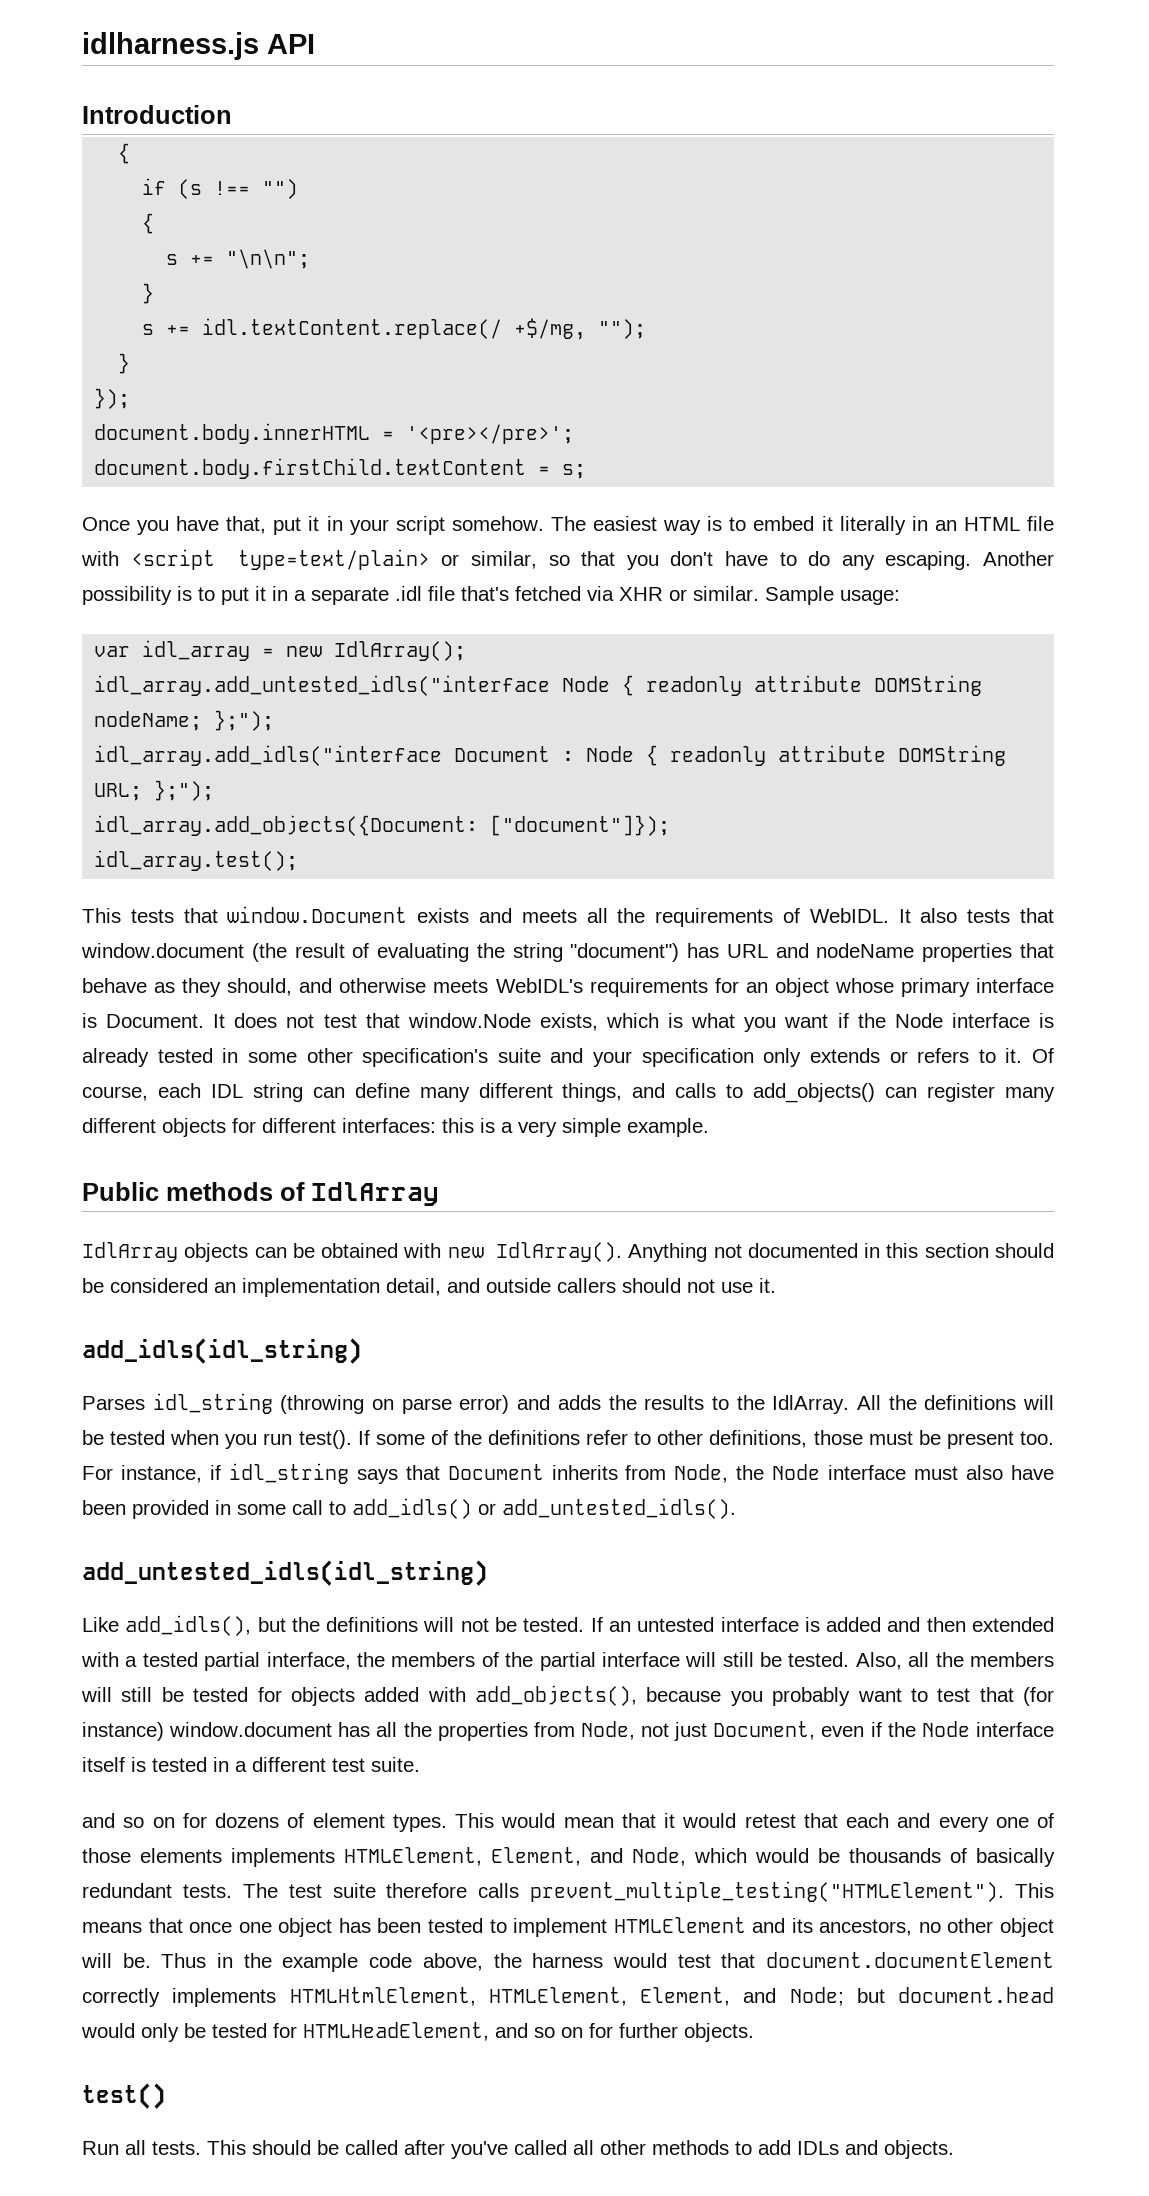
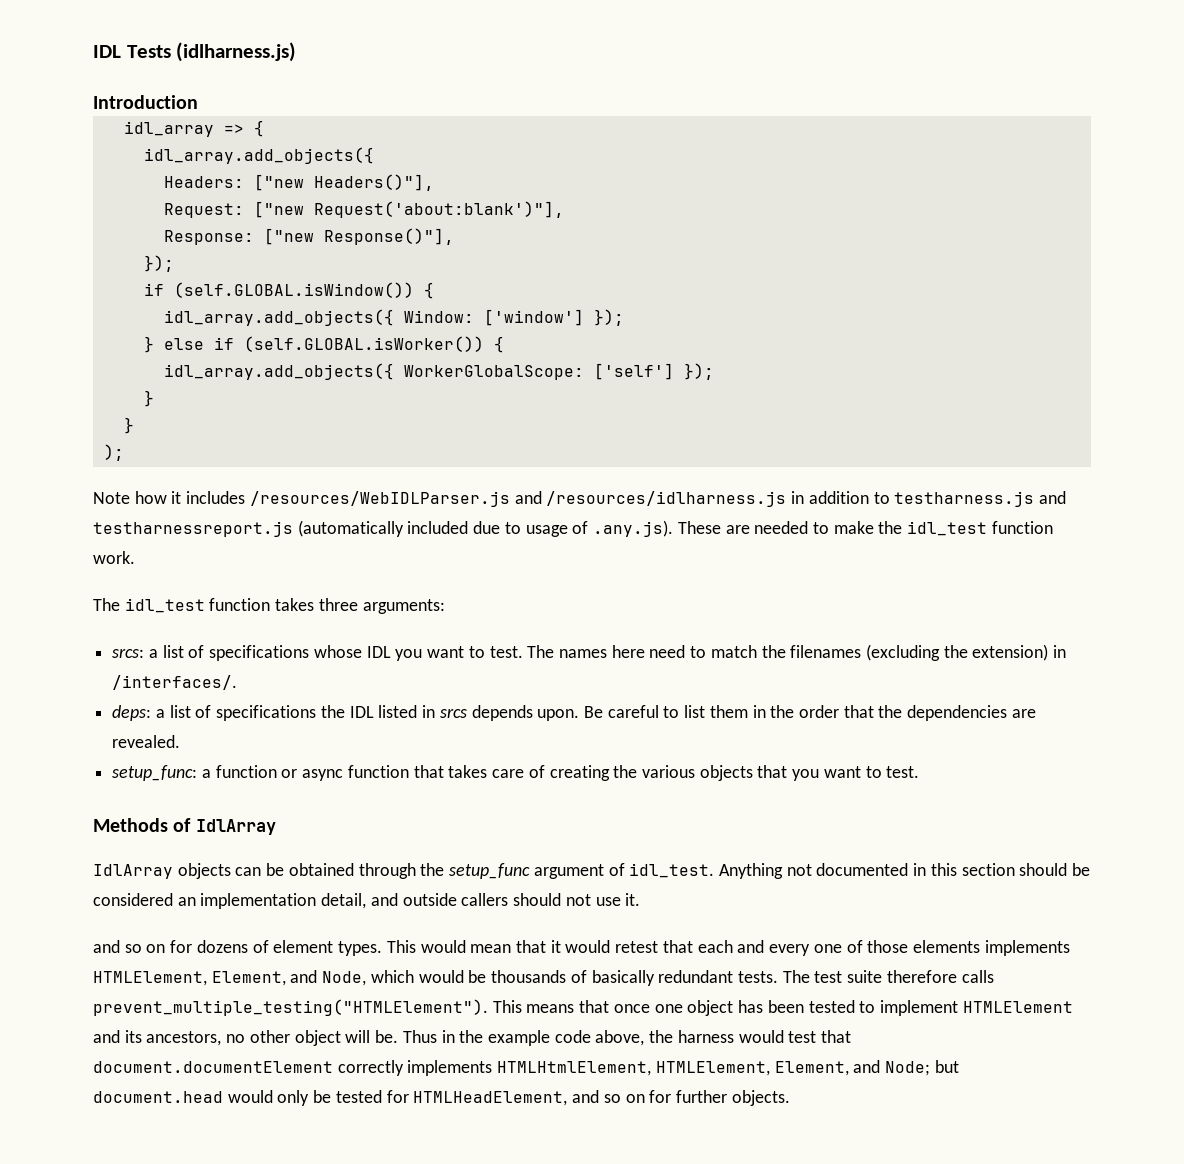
- idlharness.js API
+ IDL Tests (idlharness.js)
  Introduction
- {
- if (s !== "")
- {
- s += "\n\n";
+ idl_array => {
+ idl_array.add_objects({
+ Headers: ["new Headers()"],
+ Request: ["new Request('about:blank')"],
+ Response: ["new Response()"],
+ });
+ if (self.GLOBAL.isWindow()) {
+ idl_array.add_objects({ Window: ['window'] });
+ } else if (self.GLOBAL.isWorker()) {
+ idl_array.add_objects({ WorkerGlobalScope: ['self'] });
  }
- s += idl.textContent.replace(/ +$/mg, "");
  }
- });
- document.body.innerHTML = '<pre></pre>';
- document.body.firstChild.textContent = s;
- Once you have that, put it in your script somehow. The easiest way is to embed it literally in an HTML file with <script type=text/plain> or similar, so that you don't have to do any escaping. Another possibility is to put it in a separate .idl file that's fetched via XHR or similar. Sample usage:
- var idl_array = new IdlArray();
- idl_array.add_untested_idls("interface Node { readonly attribute DOMString nodeName; };");
- idl_array.add_idls("interface Document : Node { readonly attribute DOMString URL; };");
- idl_array.add_objects({Document: ["document"]});
- idl_array.test();
- This tests that window.Document exists and meets all the requirements of WebIDL. It also tests that window.document (the result of evaluating the string "document") has URL and nodeName properties that behave as they should, and otherwise meets WebIDL's requirements for an object whose primary interface is Document. It does not test that window.Node exists, which is what you want if the Node interface is already tested in some other specification's suite and your specification only extends or refers to it. Of course, each IDL string can define many different things, and calls to add_objects() can register many different objects for different interfaces: this is a very simple example.
- Public methods of IdlArray
+ );
+ Note how it includes /resources/WebIDLParser.js and /resources/idlharness.js in addition to testharness.js and testharnessreport.js (automatically included due to usage of .any.js). These are needed to make the idl_test function work.
+ The idl_test function takes three arguments:
+ srcs: a list of specifications whose IDL you want to test. The names here need to match the filenames (excluding the extension) in /interfaces/.
+ deps: a list of specifications the IDL listed in srcs depends upon. Be careful to list them in the order that the dependencies are revealed.
+ setup_func: a function or async function that takes care of creating the various objects that you want to test.
+ Methods of IdlArray
- IdlArray objects can be obtained with new IdlArray().
+ IdlArray objects can be obtained through the setup_func argument of idl_test.
- add_idls(idl_string)
- Parses idl_string (throwing on parse error) and adds the results to the IdlArray. All the definitions will be tested when you run test(). If some of the definitions refer to other definitions, those must be present too. For instance, if idl_string says that Document inherits from Node, the Node interface must also have been provided in some call to add_idls() or add_untested_idls().
- add_untested_idls(idl_string)
- Like add_idls(), but the definitions will not be tested. If an untested interface is added and then extended with a tested partial interface, the members of the partial interface will still be tested. Also, all the members will still be tested for objects added with add_objects(), because you probably want to test that (for instance) window.document has all the properties from Node, not just Document, even if the Node interface itself is tested in a different test suite.
- test()
- Run all tests. This should be called after you've called all other methods to add IDLs and objects.

